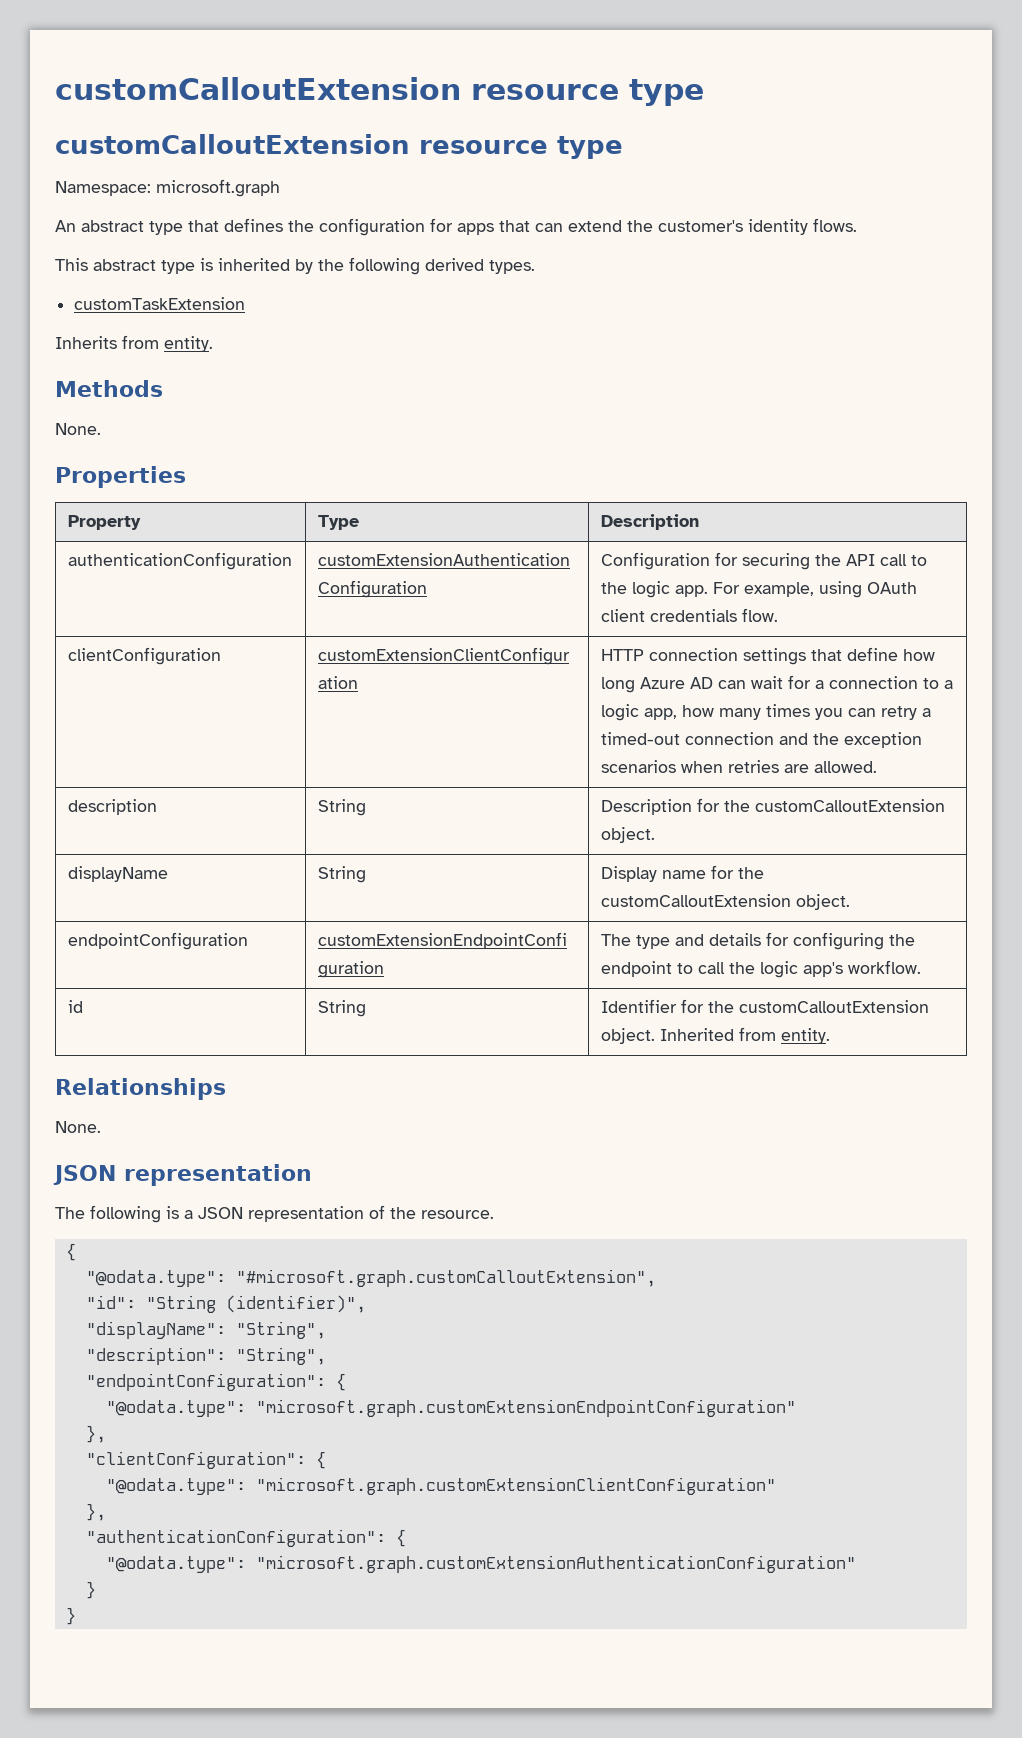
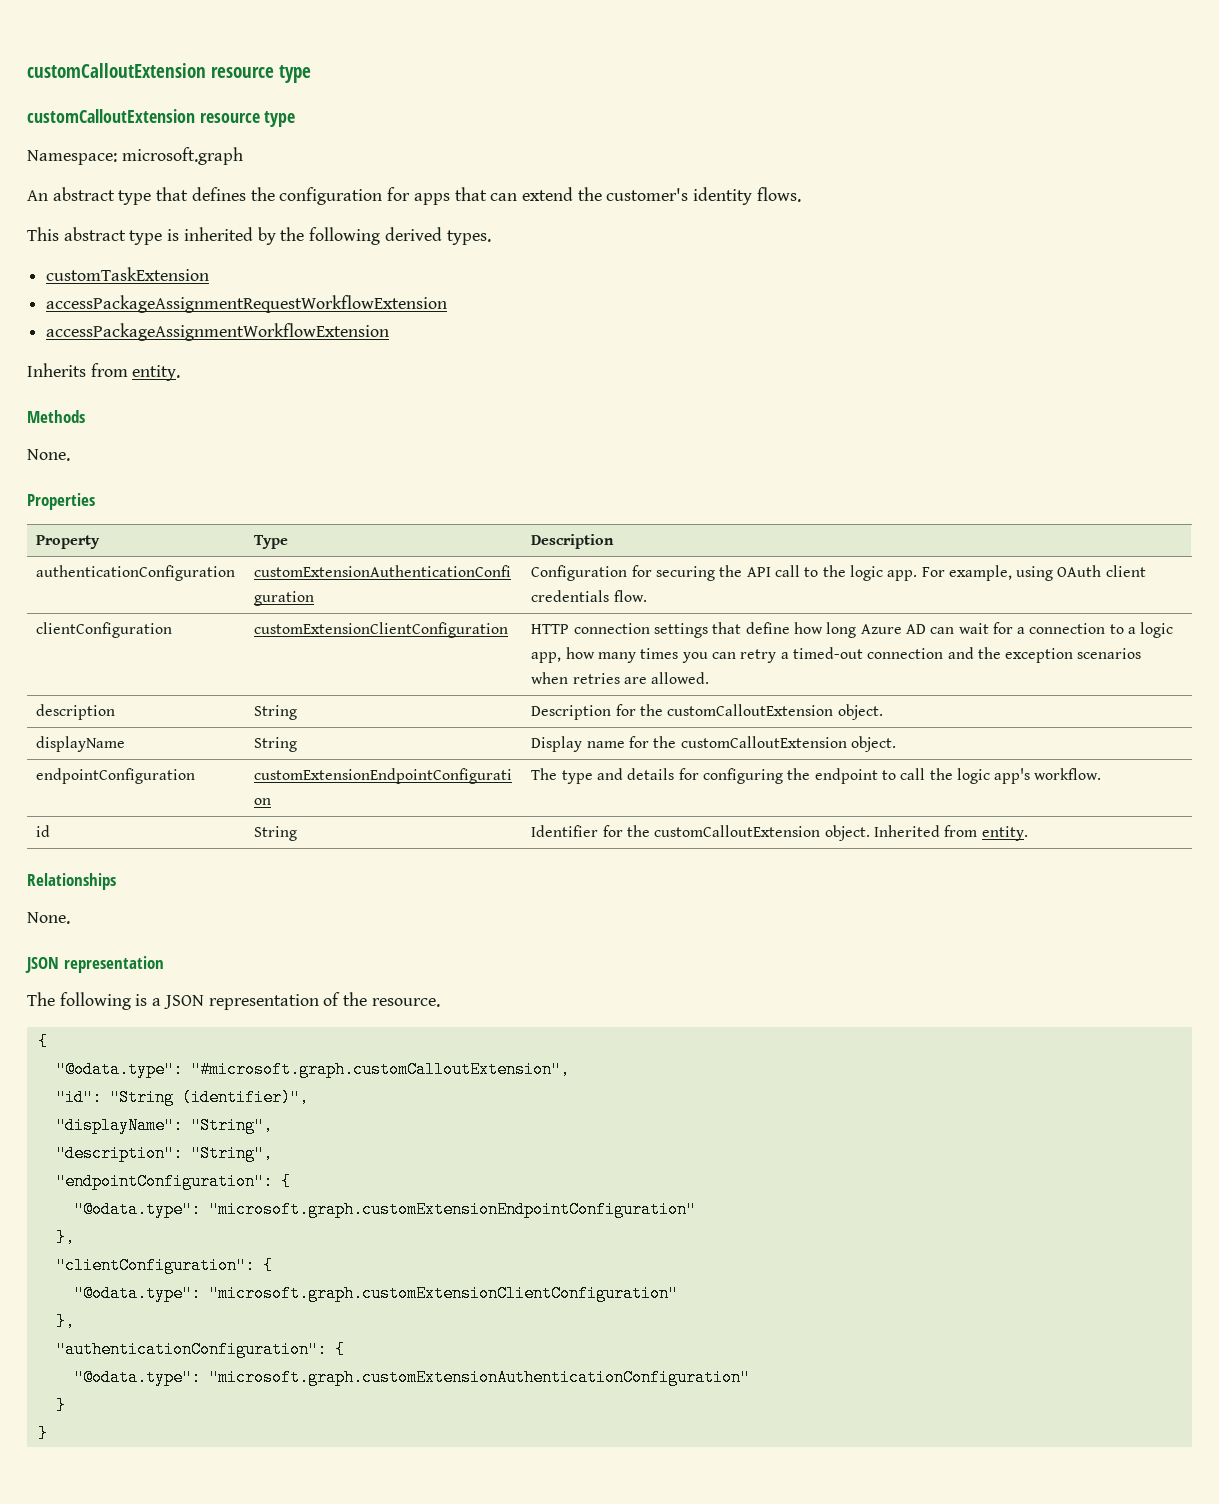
+ accessPackageAssignmentRequestWorkflowExtension
+ accessPackageAssignmentWorkflowExtension

